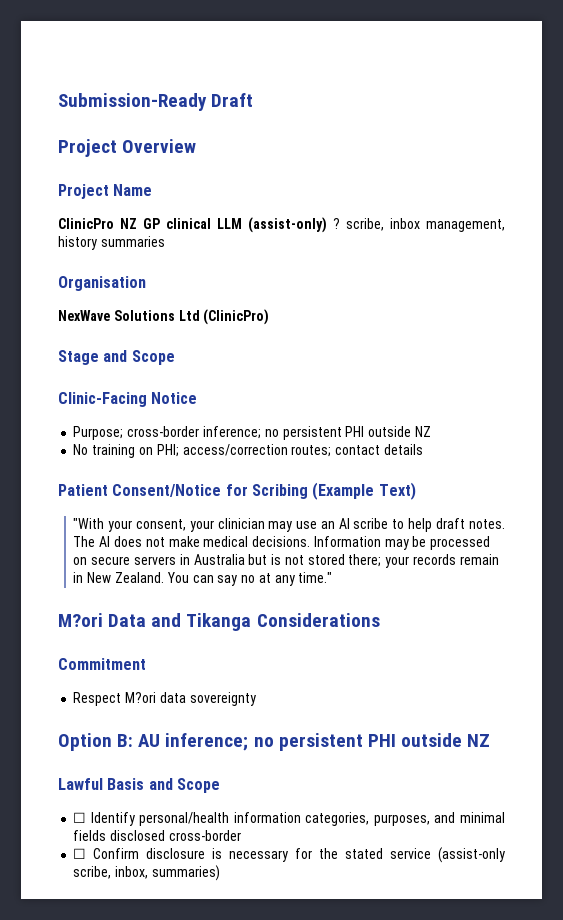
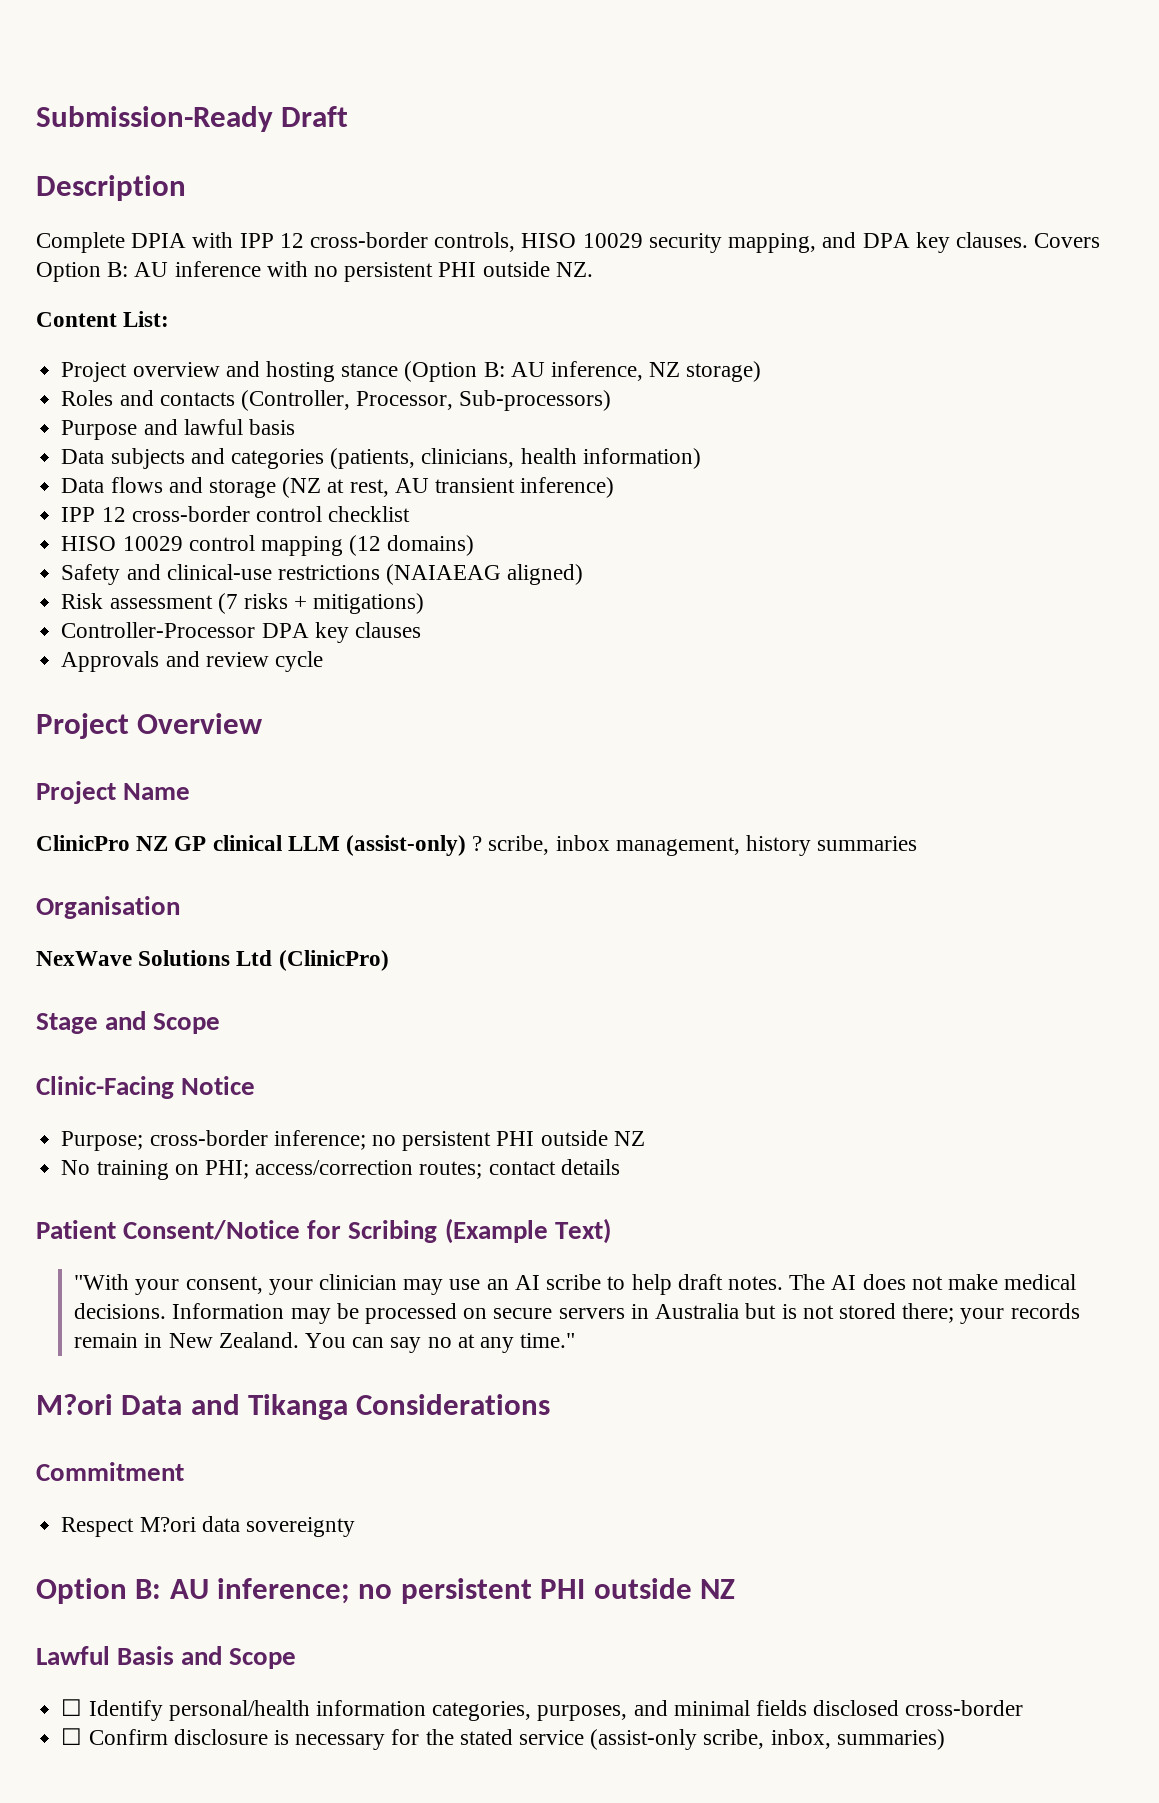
+ Description
+ Complete DPIA with IPP 12 cross-border controls, HISO 10029 security mapping, and DPA key clauses. Covers Option B: AU inference with no persistent PHI outside NZ.
+ Content List:
+ Project overview and hosting stance (Option B: AU inference, NZ storage)
+ Roles and contacts (Controller, Processor, Sub-processors)
+ Purpose and lawful basis
+ Data subjects and categories (patients, clinicians, health information)
+ Data flows and storage (NZ at rest, AU transient inference)
+ IPP 12 cross-border control checklist
+ HISO 10029 control mapping (12 domains)
+ Safety and clinical-use restrictions (NAIAEAG aligned)
+ Risk assessment (7 risks + mitigations)
+ Controller-Processor DPA key clauses
+ Approvals and review cycle

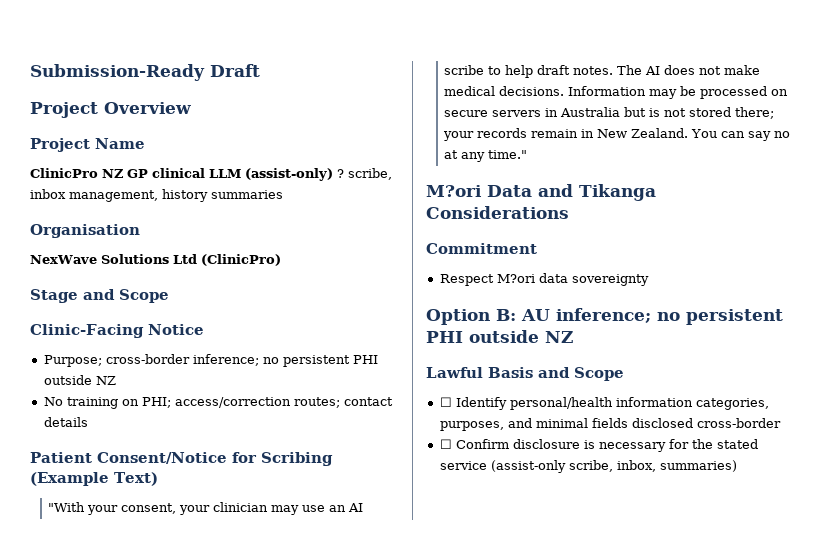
- Description
- Complete DPIA with IPP 12 cross-border controls, HISO 10029 security mapping, and DPA key clauses. Covers Option B: AU inference with no persistent PHI outside NZ.
- Content List:
- Project overview and hosting stance (Option B: AU inference, NZ storage)
- Roles and contacts (Controller, Processor, Sub-processors)
- Purpose and lawful basis
- Data subjects and categories (patients, clinicians, health information)
- Data flows and storage (NZ at rest, AU transient inference)
- IPP 12 cross-border control checklist
- HISO 10029 control mapping (12 domains)
- Safety and clinical-use restrictions (NAIAEAG aligned)
- Risk assessment (7 risks + mitigations)
- Controller-Processor DPA key clauses
- Approvals and review cycle

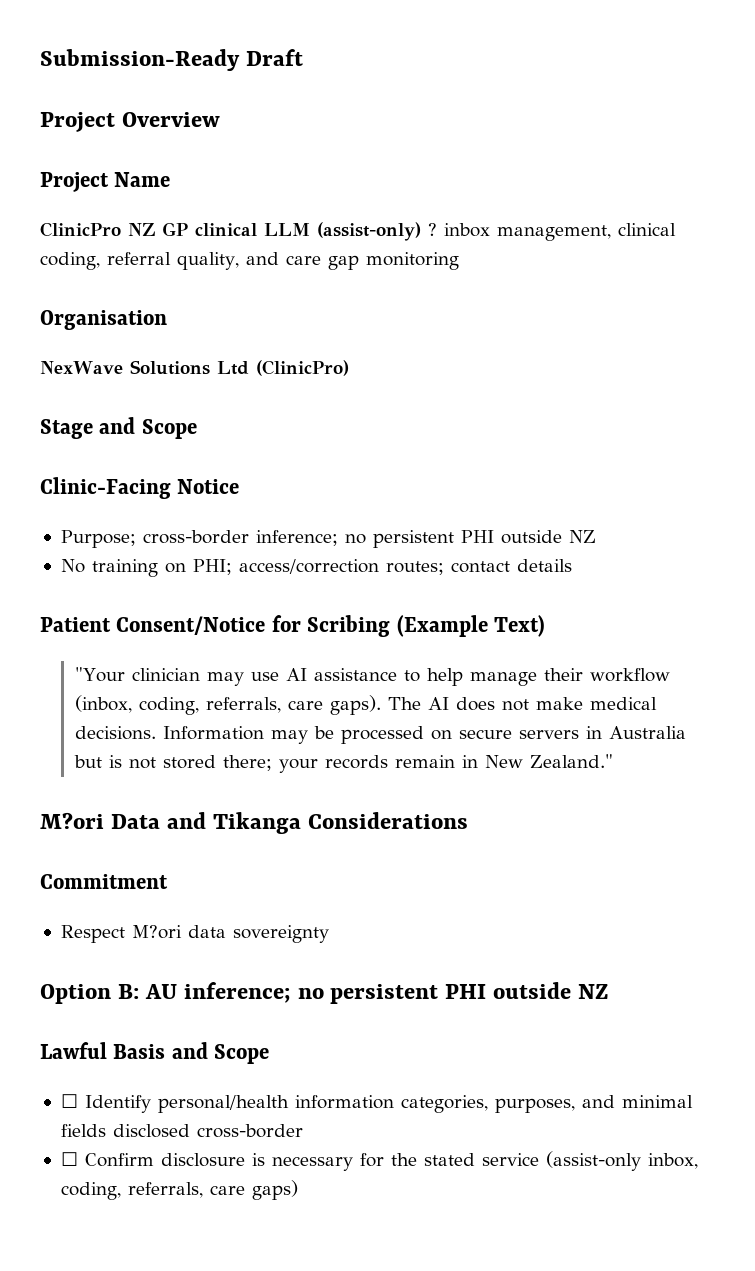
- ClinicPro NZ GP clinical LLM (assist-only) ? scribe, inbox management, history summaries
+ ClinicPro NZ GP clinical LLM (assist-only) ? inbox management, clinical coding, referral quality, and care gap monitoring
- "With your consent, your clinician may use an AI scribe to help draft notes.
+ "Your clinician may use AI assistance to help manage their workflow (inbox, coding, referrals, care gaps).
- Information may be processed on secure servers in Australia but is not stored there; your records remain in New Zealand. You can say no at any time."
+ Information may be processed on secure servers in Australia but is not stored there; your records remain in New Zealand."
- ☐ Confirm disclosure is necessary for the stated service (assist-only scribe, inbox, summaries)
+ ☐ Confirm disclosure is necessary for the stated service (assist-only inbox, coding, referrals, care gaps)

